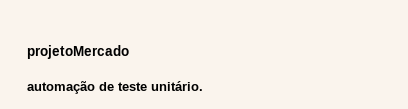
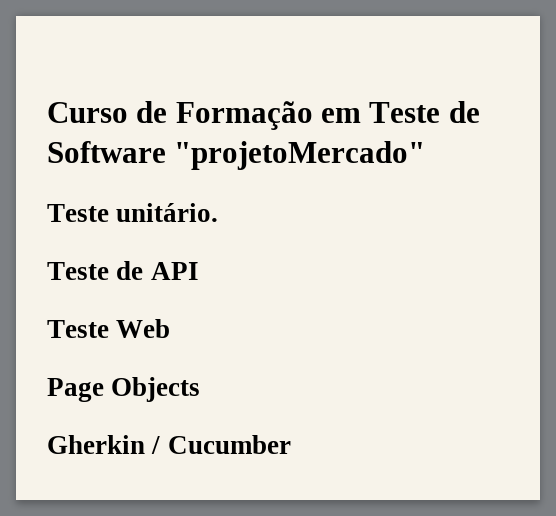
- projetoMercado
- automação de teste unitário.
+ Curso de Formação em Teste de Software "projetoMercado"
+ Teste unitário.
+ Teste de API
+ Teste Web
+ Page Objects
+ Gherkin / Cucumber

